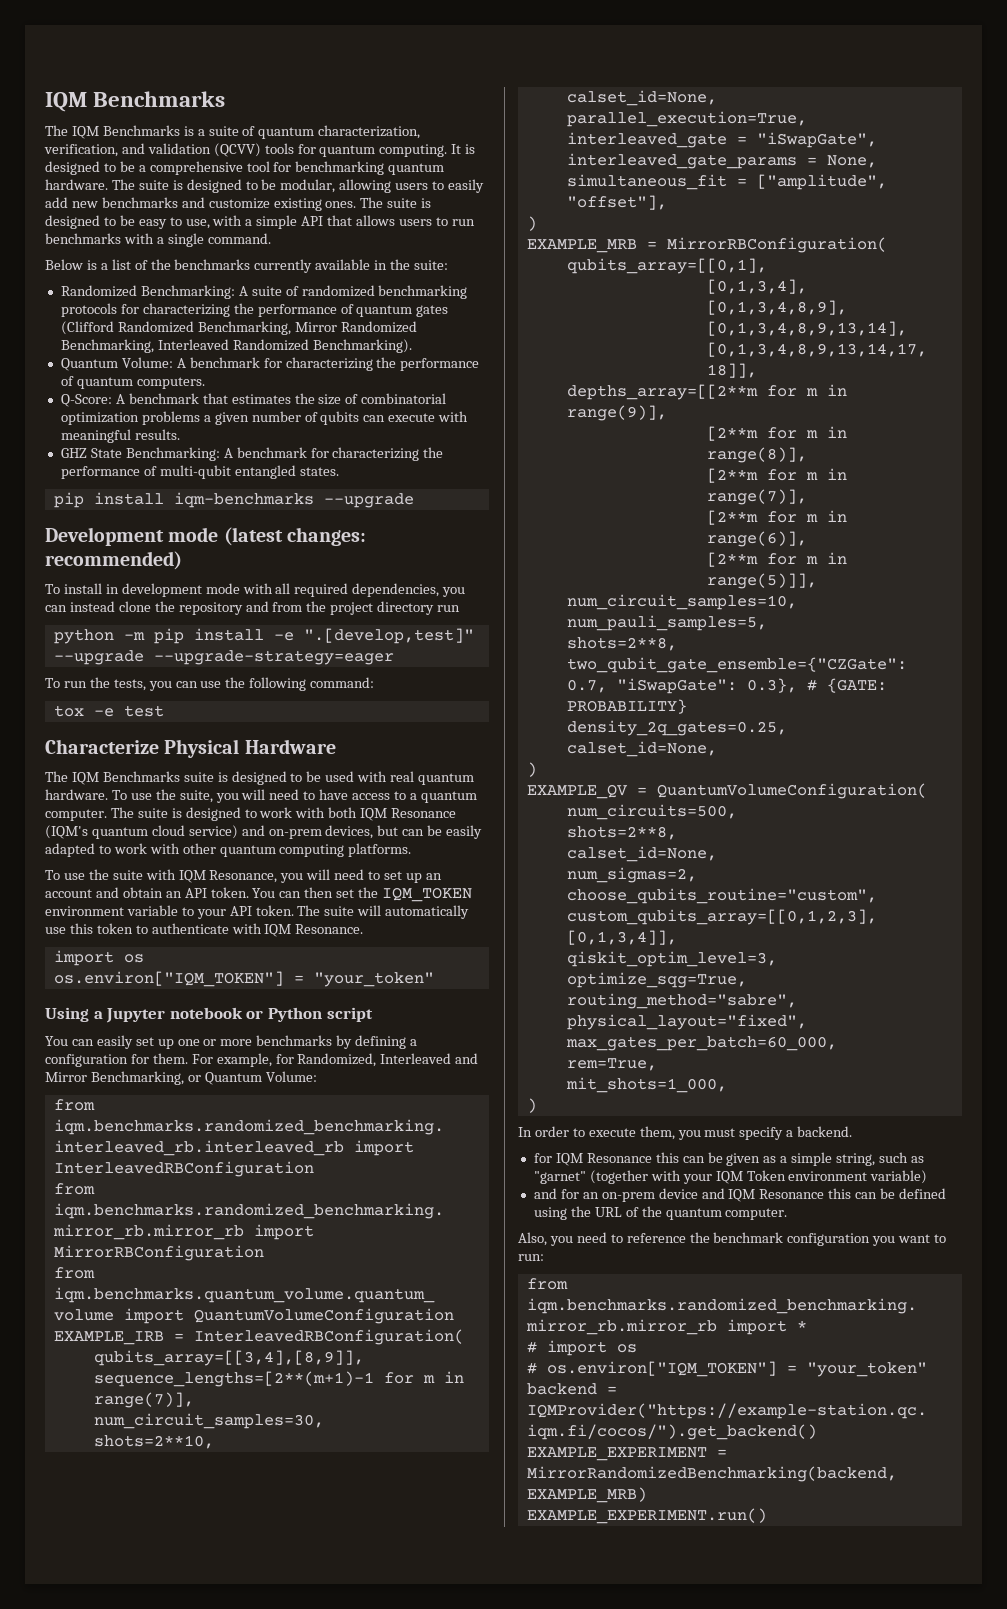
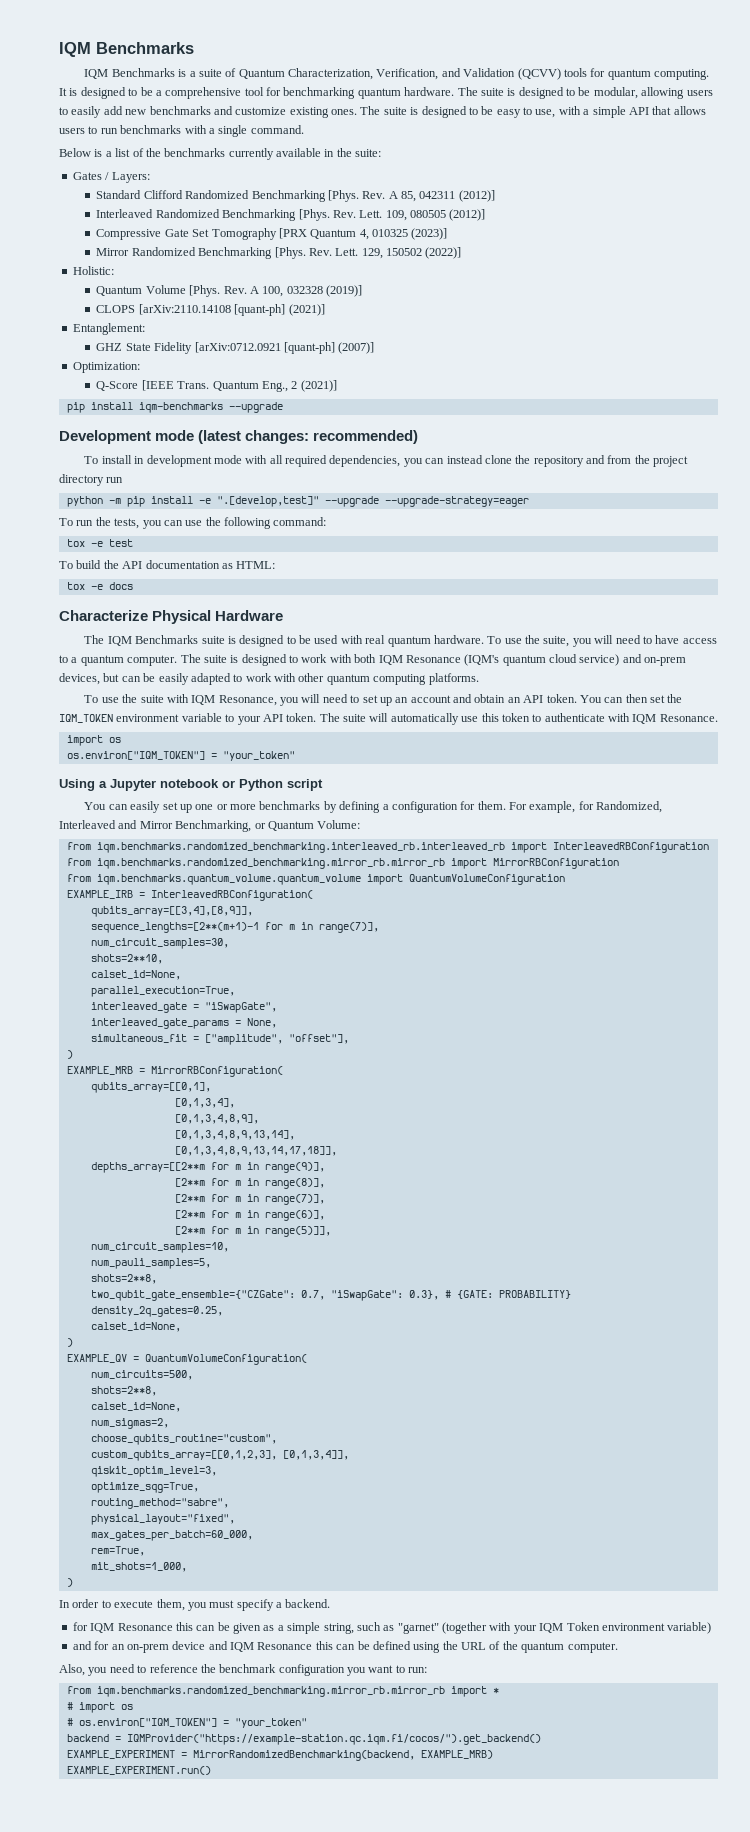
- The IQM Benchmarks is a suite of quantum characterization, verification, and validation (QCVV) tools for quantum computing.
+ IQM Benchmarks is a suite of Quantum Characterization, Verification, and Validation (QCVV) tools for quantum computing.
- Randomized Benchmarking: A suite of randomized benchmarking protocols for characterizing the performance of quantum gates (Clifford Randomized Benchmarking, Mirror Randomized Benchmarking, Interleaved Randomized Benchmarking).
- Quantum Volume: A benchmark for characterizing the performance of quantum computers.
- Q-Score: A benchmark that estimates the size of combinatorial optimization problems a given number of qubits can execute with meaningful results.
- GHZ State Benchmarking: A benchmark for characterizing the performance of multi-qubit entangled states.
+ Gates / Layers:
+ Standard Clifford Randomized Benchmarking [Phys. Rev. A 85, 042311 (2012)]
+ Interleaved Randomized Benchmarking [Phys. Rev. Lett. 109, 080505 (2012)]
+ Compressive Gate Set Tomography [PRX Quantum 4, 010325 (2023)]
+ Mirror Randomized Benchmarking [Phys. Rev. Lett. 129, 150502 (2022)]
+ Holistic:
+ Quantum Volume [Phys. Rev. A 100, 032328 (2019)]
+ CLOPS [arXiv:2110.14108 [quant-ph] (2021)]
+ Entanglement:
+ GHZ State Fidelity [arXiv:0712.0921 [quant-ph] (2007)]
+ Optimization:
+ Q-Score [IEEE Trans. Quantum Eng., 2 (2021)]
+ To build the API documentation as HTML:
+ tox -e docs

